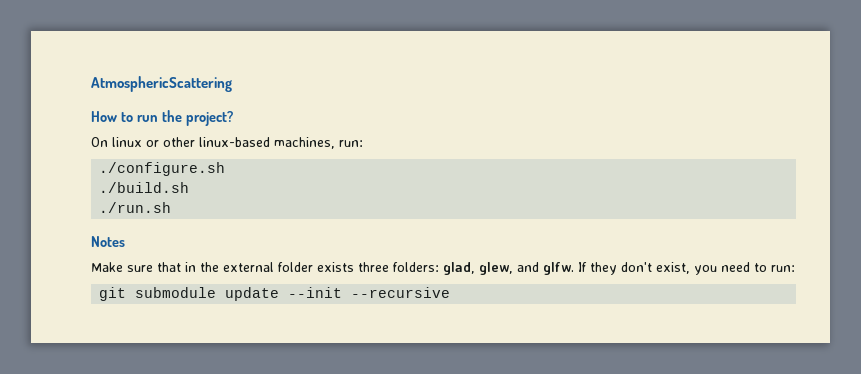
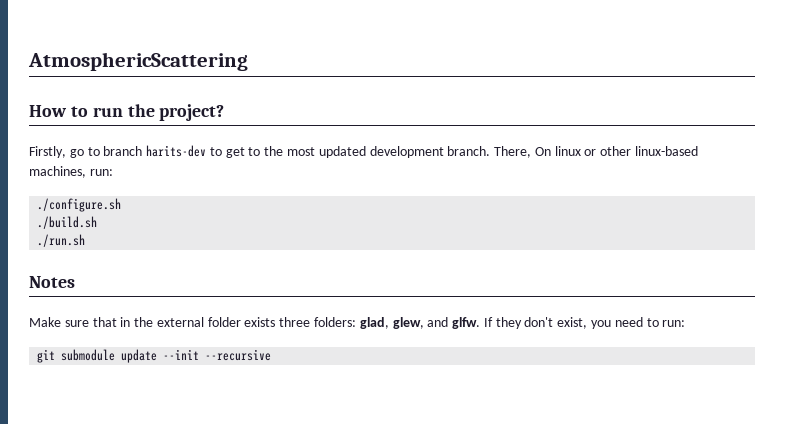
- On linux or other linux-based machines, run:
+ Firstly, go to branch harits-dev to get to the most updated development branch. There, On linux or other linux-based machines, run:

